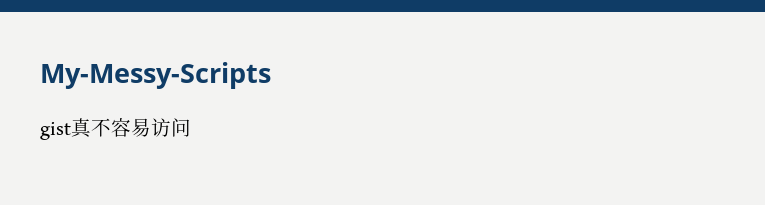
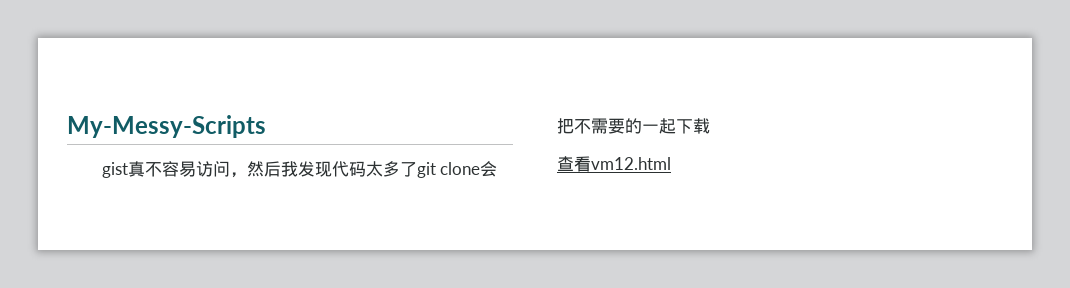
- gist真不容易访问
+ gist真不容易访问，然后我发现代码太多了git clone会把不需要的一起下载
+ 查看vm12.html

